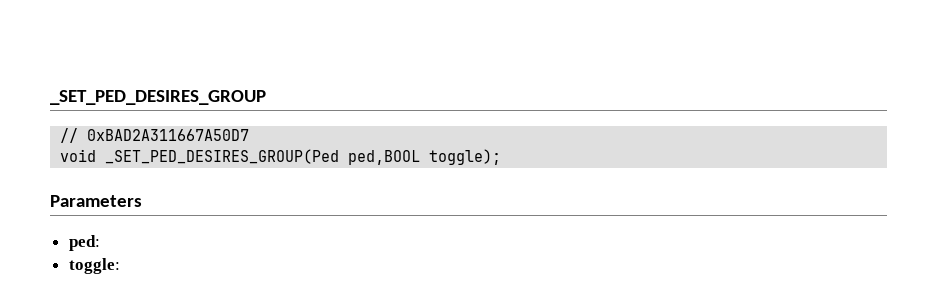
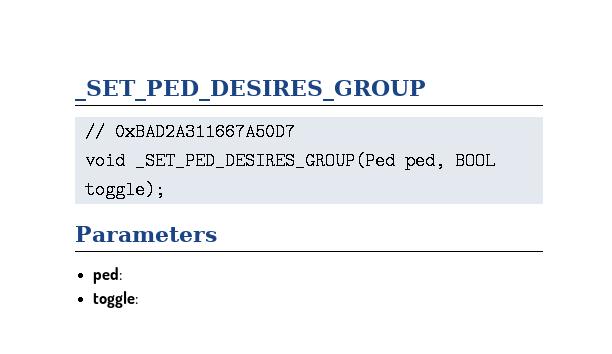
- void _SET_PED_DESIRES_GROUP(Ped ped,BOOL toggle);
+ void _SET_PED_DESIRES_GROUP(Ped ped, BOOL toggle);

